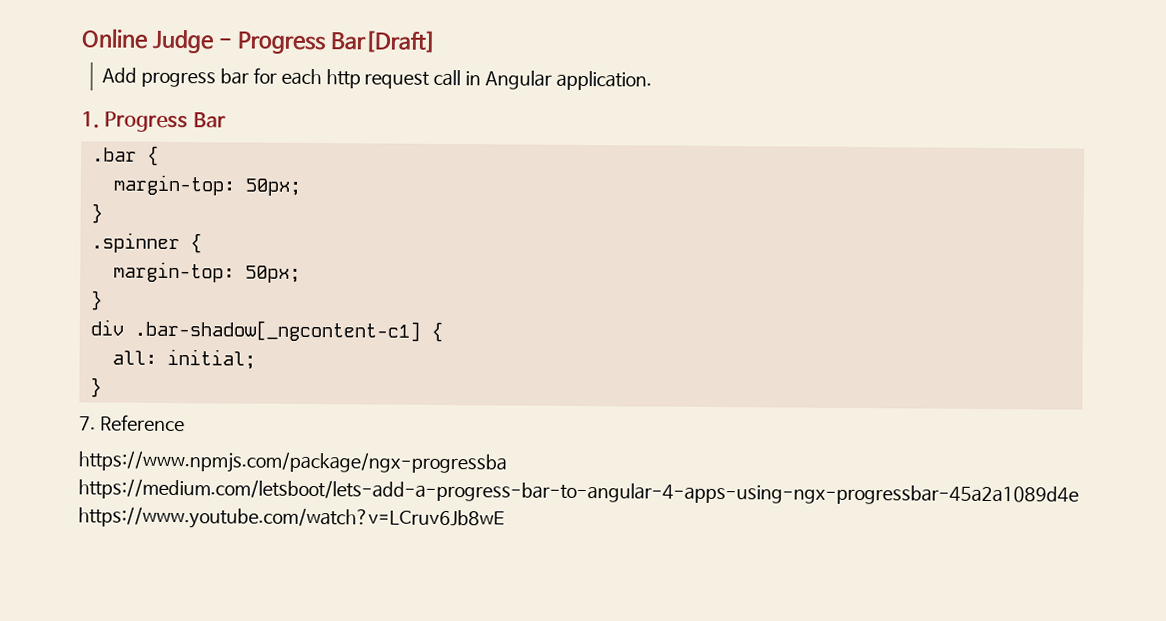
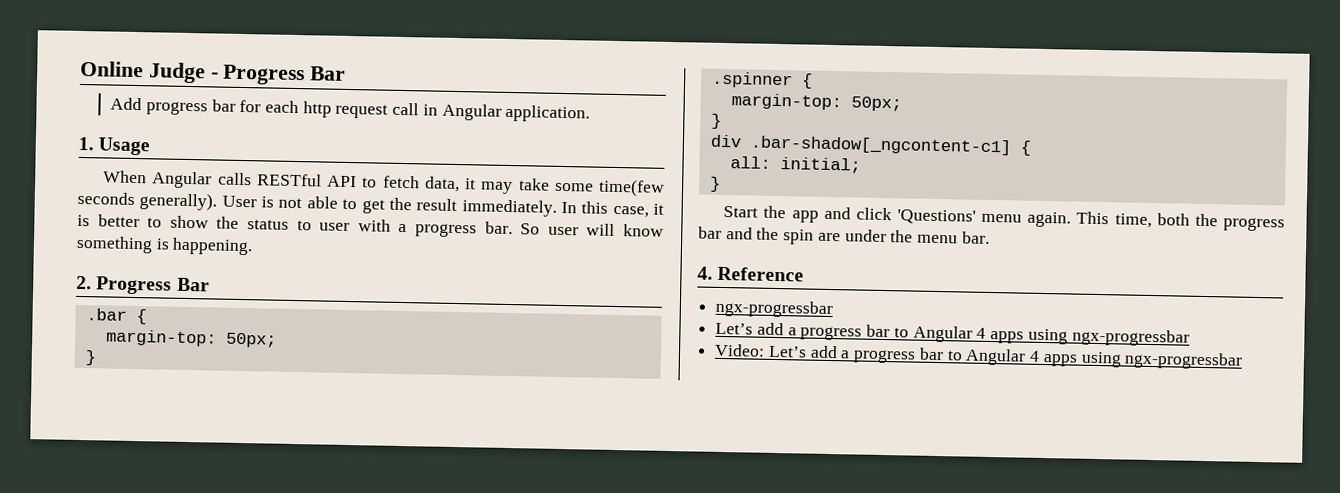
- Online Judge - Progress Bar[Draft]
+ Online Judge - Progress Bar
- 1. Progress Bar
+ 1. Usage
+ When Angular calls RESTful API to fetch data, it may take some time(few seconds generally). User is not able to get the result immediately. In this case, it is better to show the status to user with a progress bar. So user will know something is happening.
+ 2. Progress Bar
- 7. Reference
- https://www.npmjs.com/package/ngx-progressba https://medium.com/letsboot/lets-add-a-progress-bar-to-angular-4-apps-using-ngx-progressbar-45a2a1089d4e https://www.youtube.com/watch?v=LCruv6Jb8wE
+ Start the app and click 'Questions' menu again. This time, both the progress bar and the spin are under the menu bar.
+ 4. Reference
+ ngx-progressbar
+ Let’s add a progress bar to Angular 4 apps using ngx-progressbar
+ Video: Let’s add a progress bar to Angular 4 apps using ngx-progressbar

